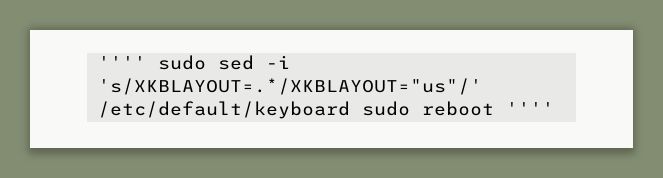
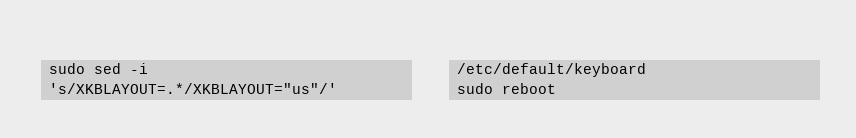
- '''' sudo sed -i 's/XKBLAYOUT=.*/XKBLAYOUT="us"/' /etc/default/keyboard sudo reboot ''''
+ sudo sed -i 's/XKBLAYOUT=.*/XKBLAYOUT="us"/' /etc/default/keyboard
+ sudo reboot

